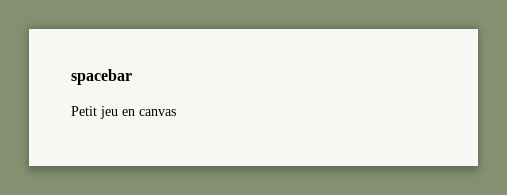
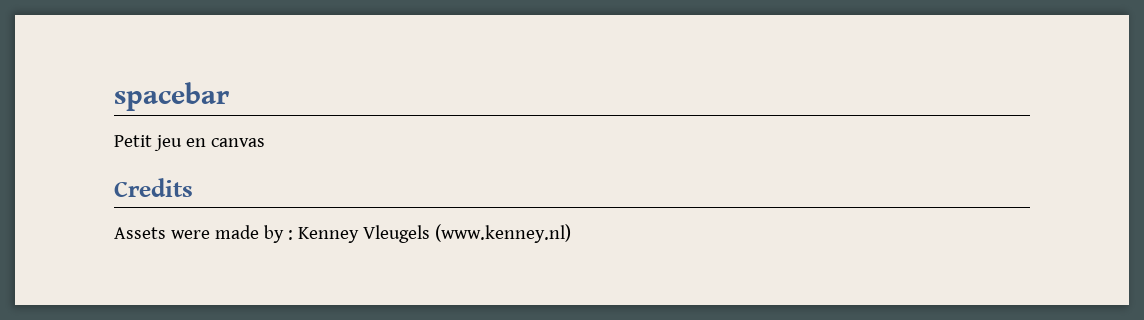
+ Credits
+ Assets were made by : Kenney Vleugels (www.kenney.nl)

